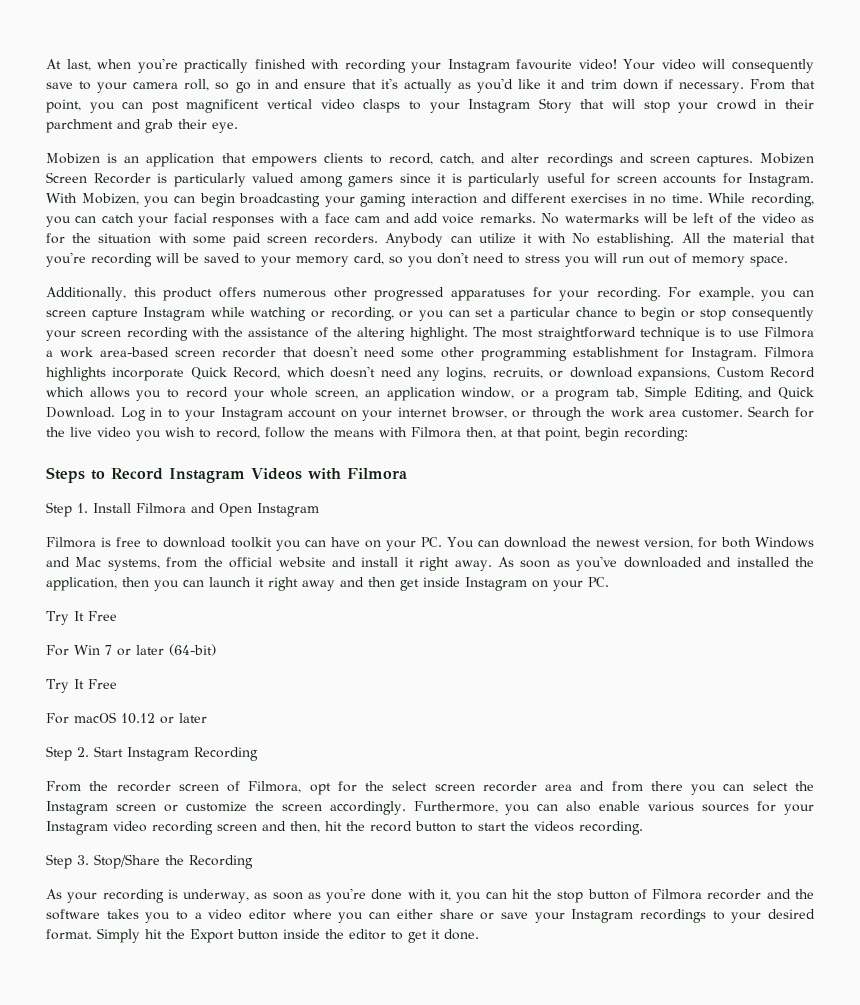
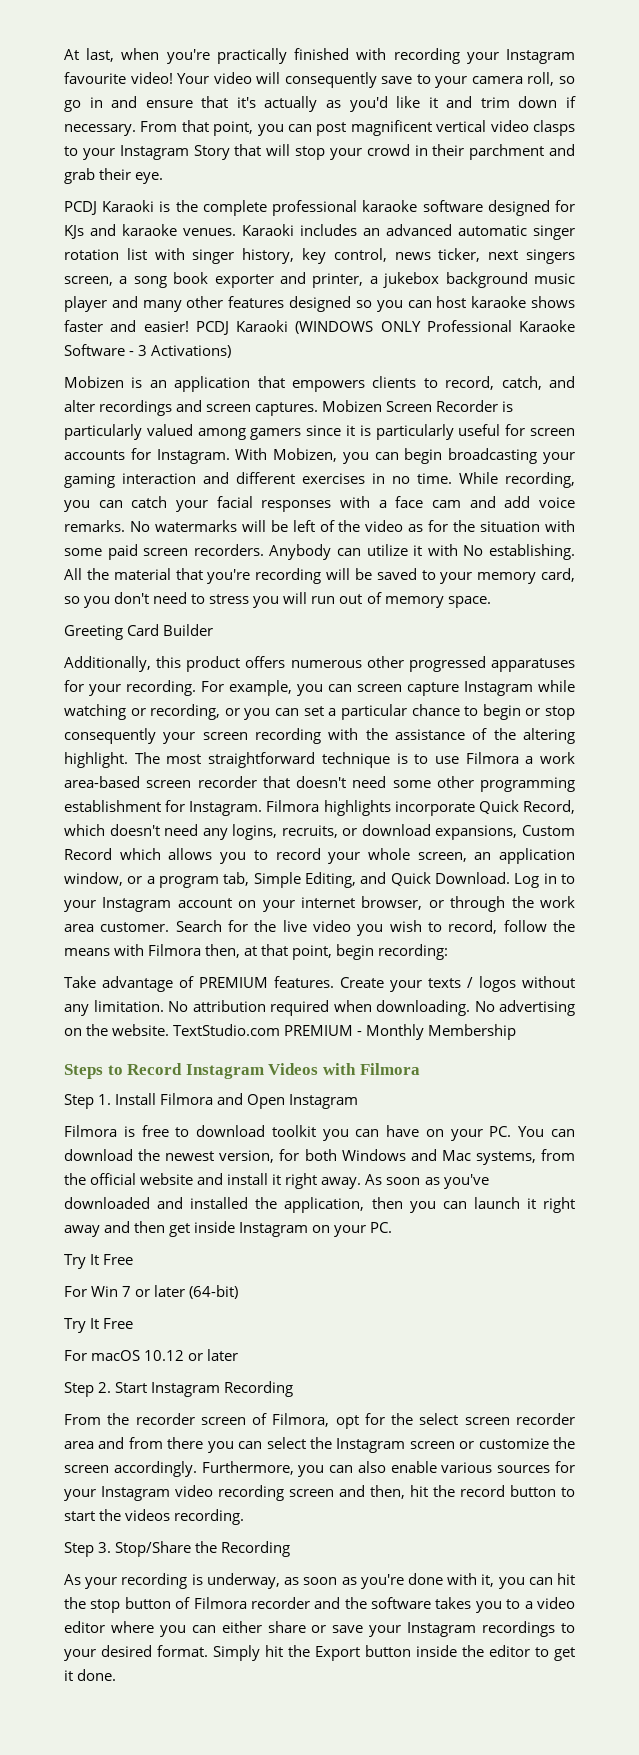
+ PCDJ Karaoki is the complete professional karaoke software designed for KJs and karaoke venues. Karaoki includes an advanced automatic singer rotation list with singer history, key control, news ticker, next singers screen, a song book exporter and printer, a jukebox background music player and many other features designed so you can host karaoke shows faster and easier! PCDJ Karaoki (WINDOWS ONLY Professional Karaoke Software - 3 Activations)
+ Greeting Card Builder
+ Take advantage of PREMIUM features. Create your texts / logos without any limitation. No attribution required when downloading. No advertising on the website. TextStudio.com PREMIUM - Monthly Membership

